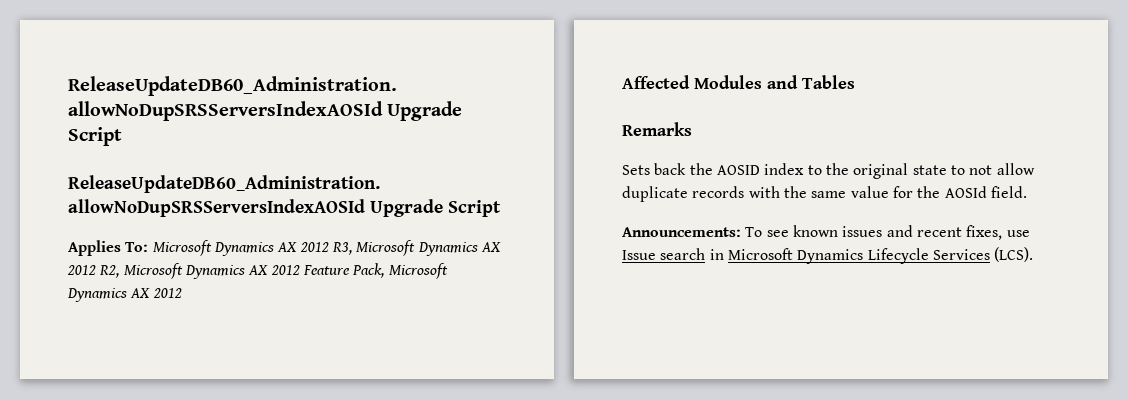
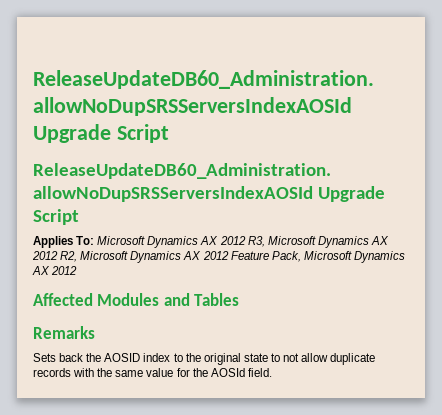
- Announcements: To see known issues and recent fixes, use Issue search in Microsoft Dynamics Lifecycle Services (LCS).

